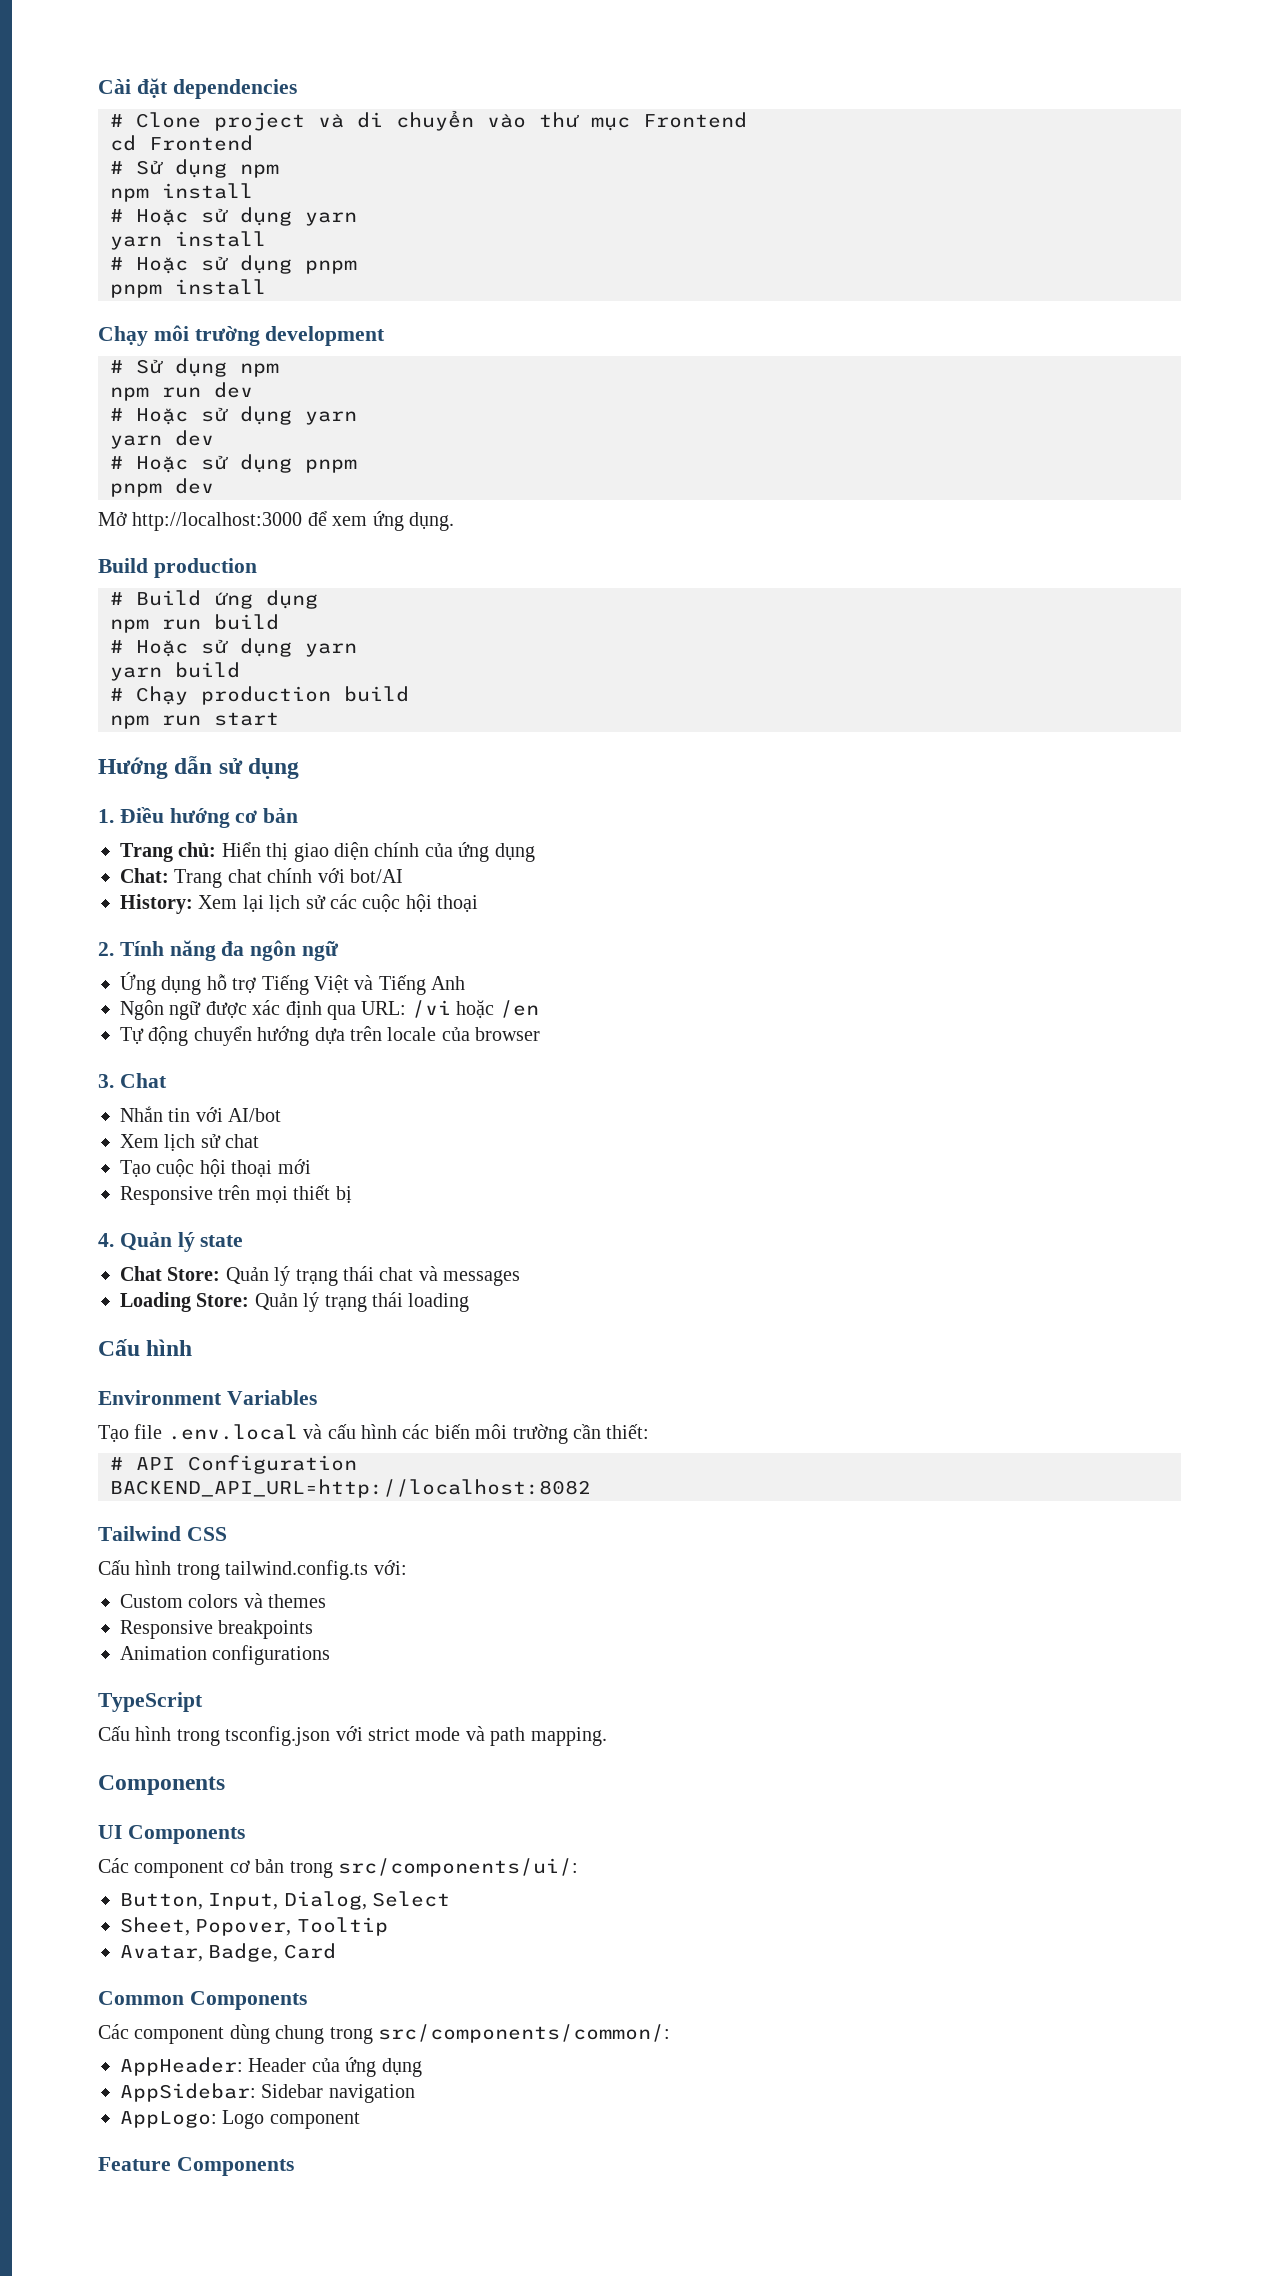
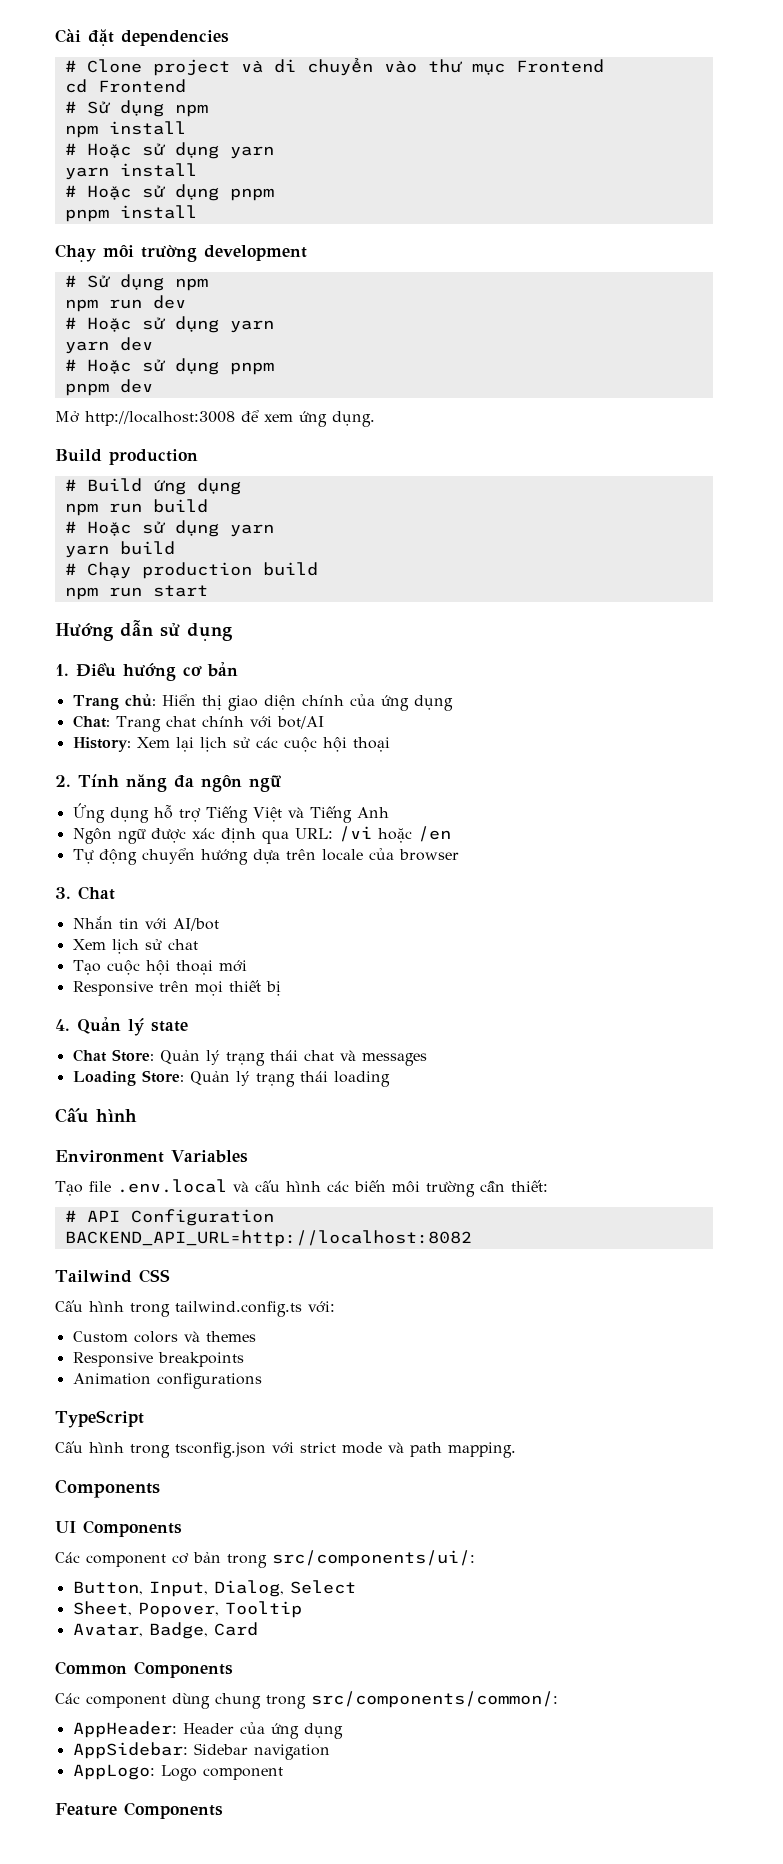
- Mở http://localhost:3000 để xem ứng dụng.
+ Mở http://localhost:3008 để xem ứng dụng.

